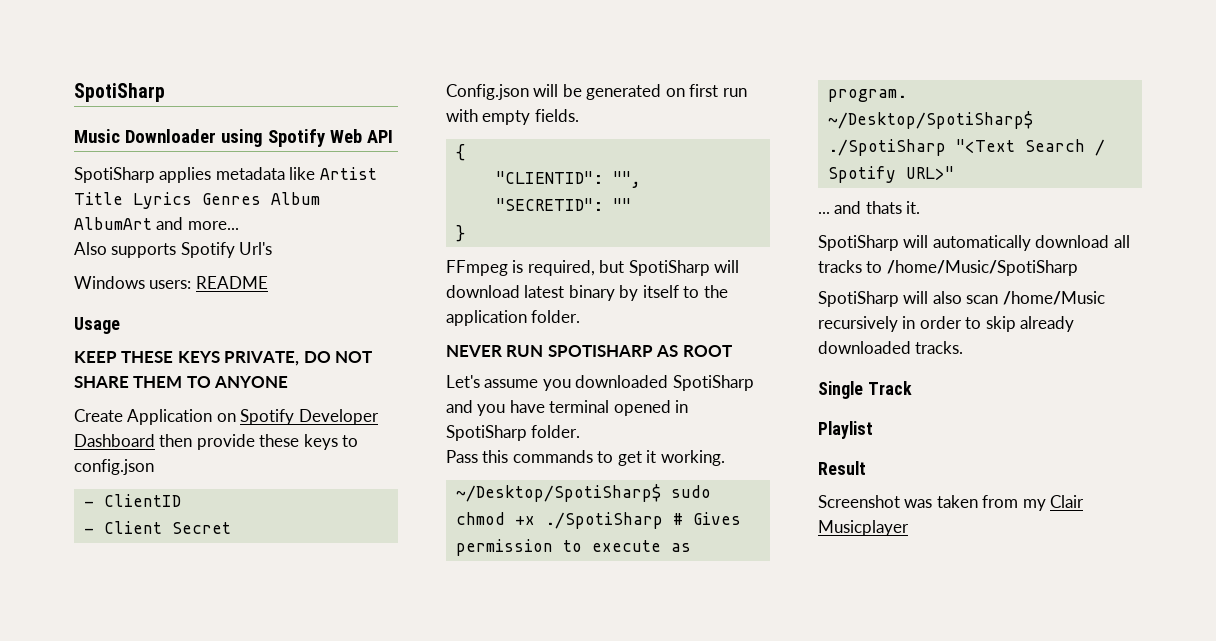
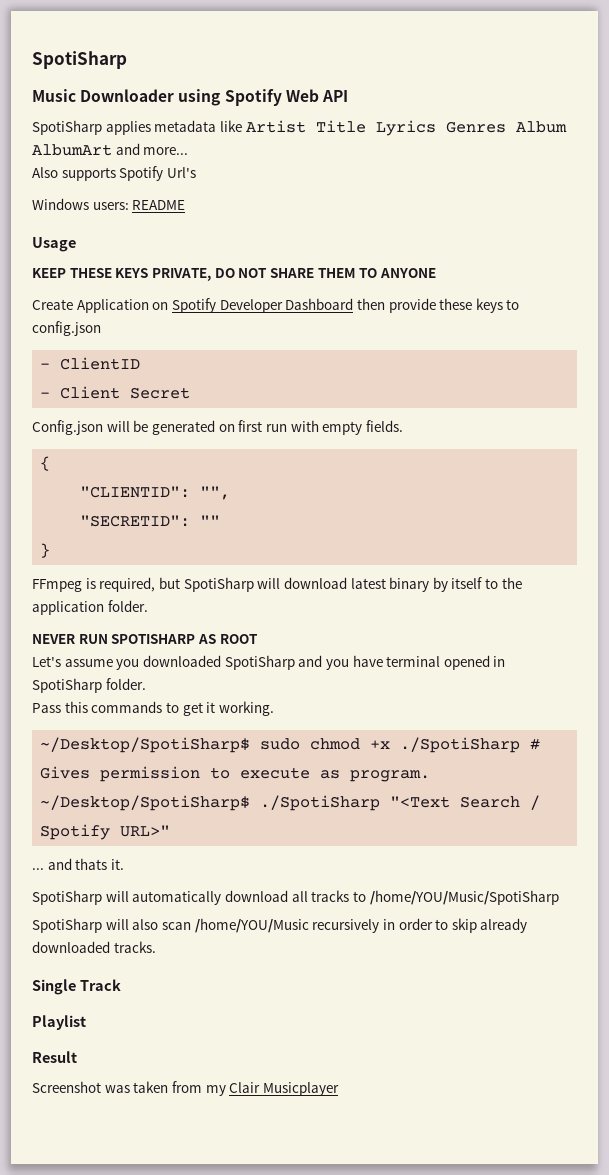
- SpotiSharp will automatically download all tracks to /home/Music/SpotiSharp
+ SpotiSharp will automatically download all tracks to /home/YOU/Music/SpotiSharp
- SpotiSharp will also scan /home/Music recursively in order to skip already downloaded tracks.
+ SpotiSharp will also scan /home/YOU/Music recursively in order to skip already downloaded tracks.

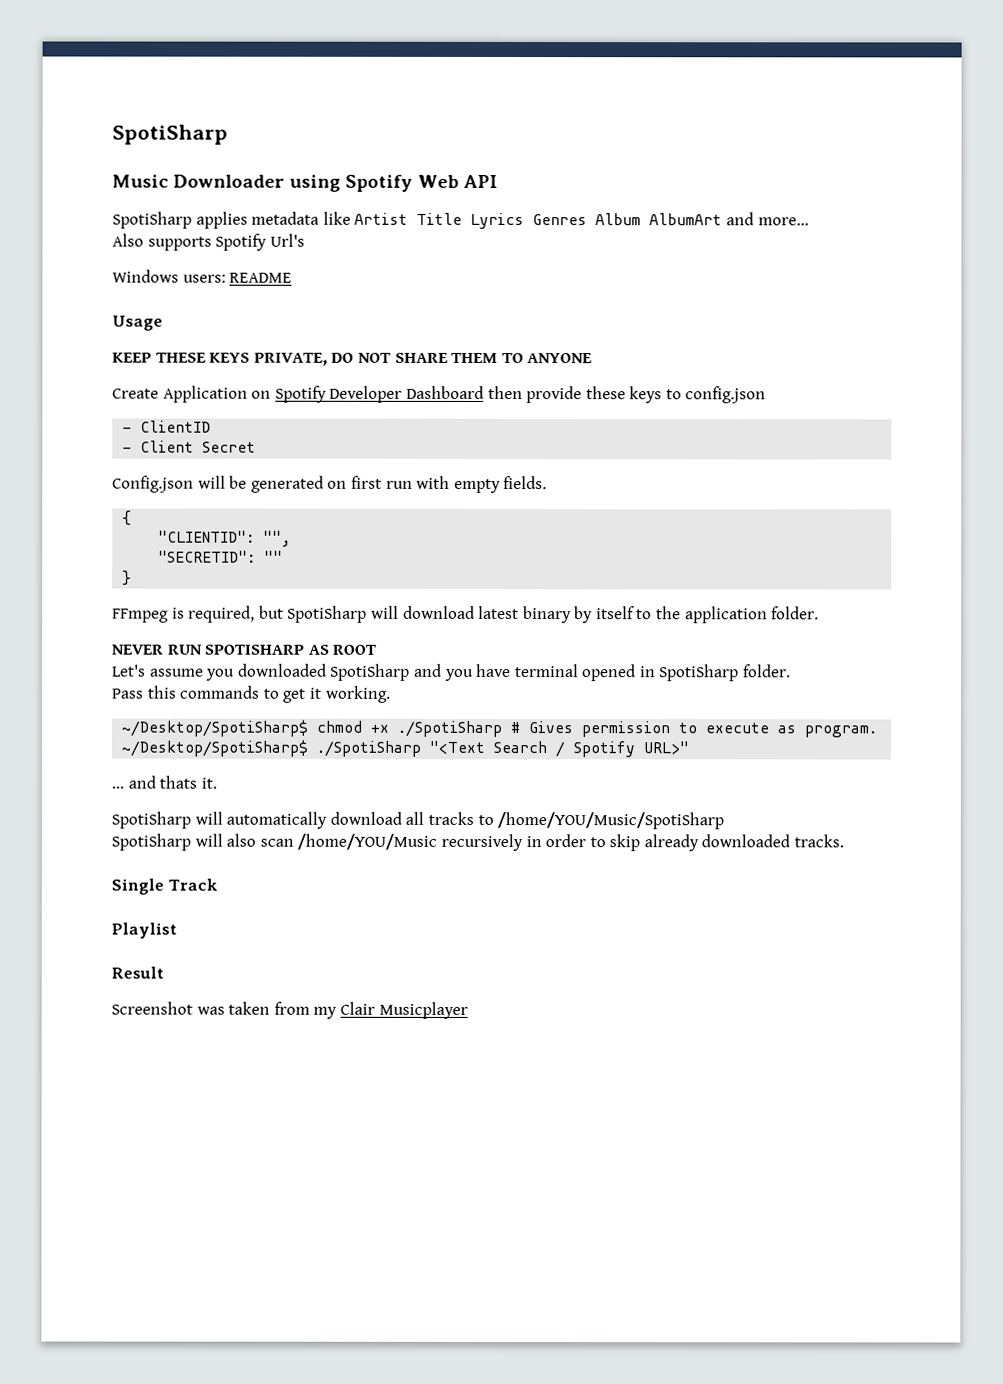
- ~/Desktop/SpotiSharp$ sudo chmod +x ./SpotiSharp # Gives permission to execute as program.
+ ~/Desktop/SpotiSharp$ chmod +x ./SpotiSharp # Gives permission to execute as program.

